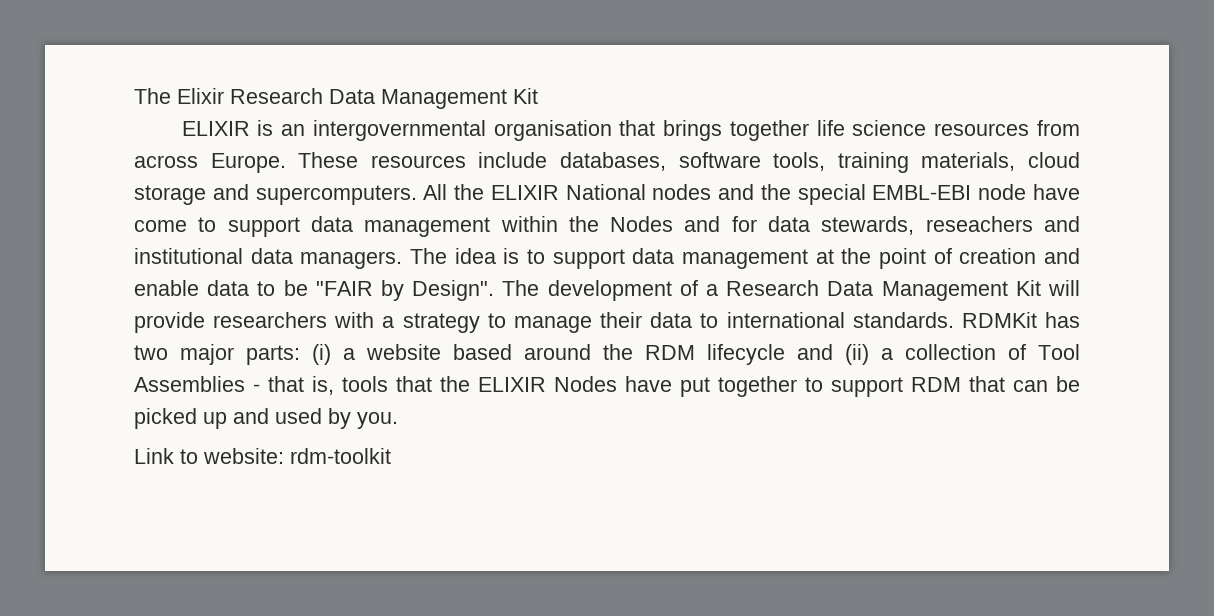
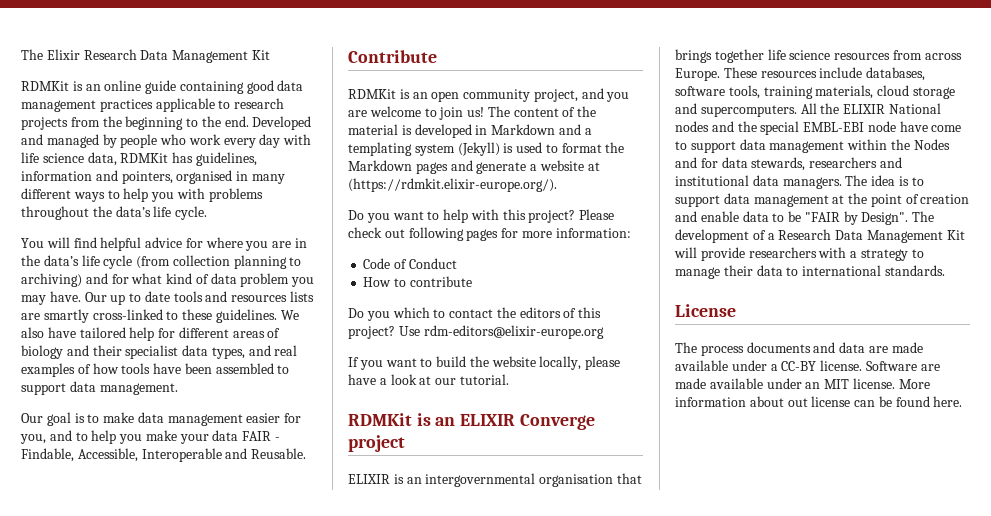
+ RDMKit is an online guide containing good data management practices applicable to research projects from the beginning to the end. Developed and managed by people who work every day with life science data, RDMKit has guidelines, information and pointers, organised in many different ways to help you with problems throughout the data’s life cycle.
+ You will find helpful advice for where you are in the data’s life cycle (from collection planning to archiving) and for what kind of data problem you may have. Our up to date tools and resources lists are smartly cross-linked to these guidelines. We also have tailored help for different areas of biology and their specialist data types, and real examples of how tools have been assembled to support data management.
+ Our goal is to make data management easier for you, and to help you make your data FAIR - Findable, Accessible, Interoperable and Reusable.
+ Contribute
+ RDMKit is an open community project, and you are welcome to join us! The content of the material is developed in Markdown and a templating system (Jekyll) is used to format the Markdown pages and generate a website at (https://rdmkit.elixir-europe.org/).
+ Do you want to help with this project? Please check out following pages for more information:
+ Code of Conduct
+ How to contribute
+ Do you which to contact the editors of this project? Use rdm-editors@elixir-europe.org
+ If you want to build the website locally, please have a look at our tutorial.
+ RDMKit is an ELIXIR Converge project
- All the ELIXIR National nodes and the special EMBL-EBI node have come to support data management within the Nodes and for data stewards, reseachers and institutional data managers.
+ All the ELIXIR National nodes and the special EMBL-EBI node have come to support data management within the Nodes and for data stewards, researchers and institutional data managers.
- The development of a Research Data Management Kit will provide researchers with a strategy to manage their data to international standards. RDMKit has two major parts: (i) a website based around the RDM lifecycle and (ii) a collection of Tool Assemblies - that is, tools that the ELIXIR Nodes have put together to support RDM that can be picked up and used by you.
- Link to website: rdm-toolkit
+ The development of a Research Data Management Kit will provide researchers with a strategy to manage their data to international standards.
+ License
+ The process documents and data are made available under a CC-BY license. Software are made available under an MIT license. More information about out license can be found here.

